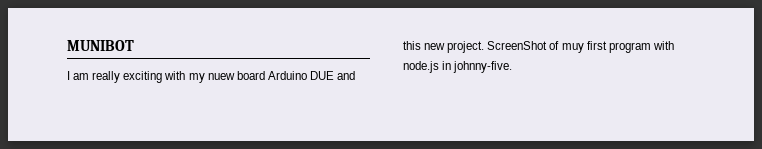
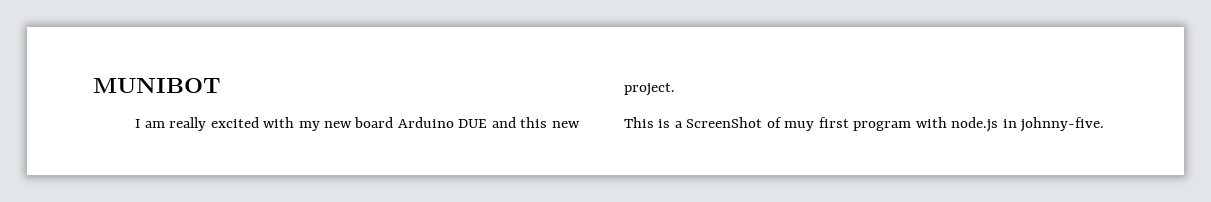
- I am really exciting with my nuew board Arduino DUE and this new project. ScreenShot of muy first program with node.js in johnny-five.
+ I am really excited with my new board Arduino DUE and this new project.
+ This is a ScreenShot of muy first program with node.js in johnny-five.

